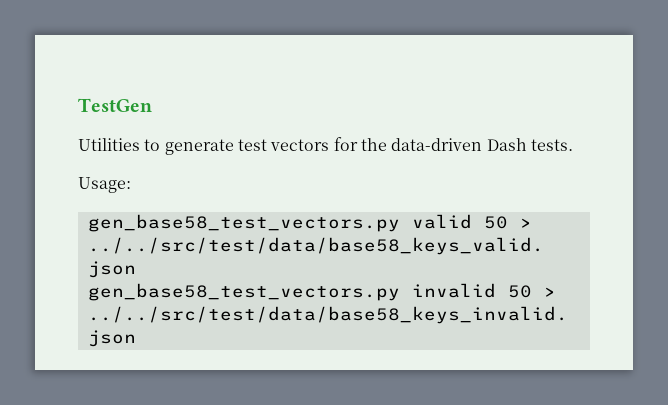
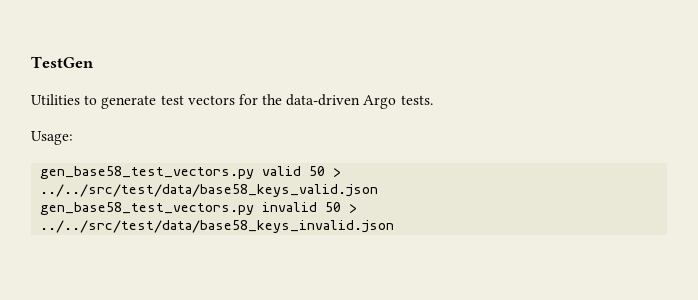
- Utilities to generate test vectors for the data-driven Dash tests.
+ Utilities to generate test vectors for the data-driven Argo tests.

